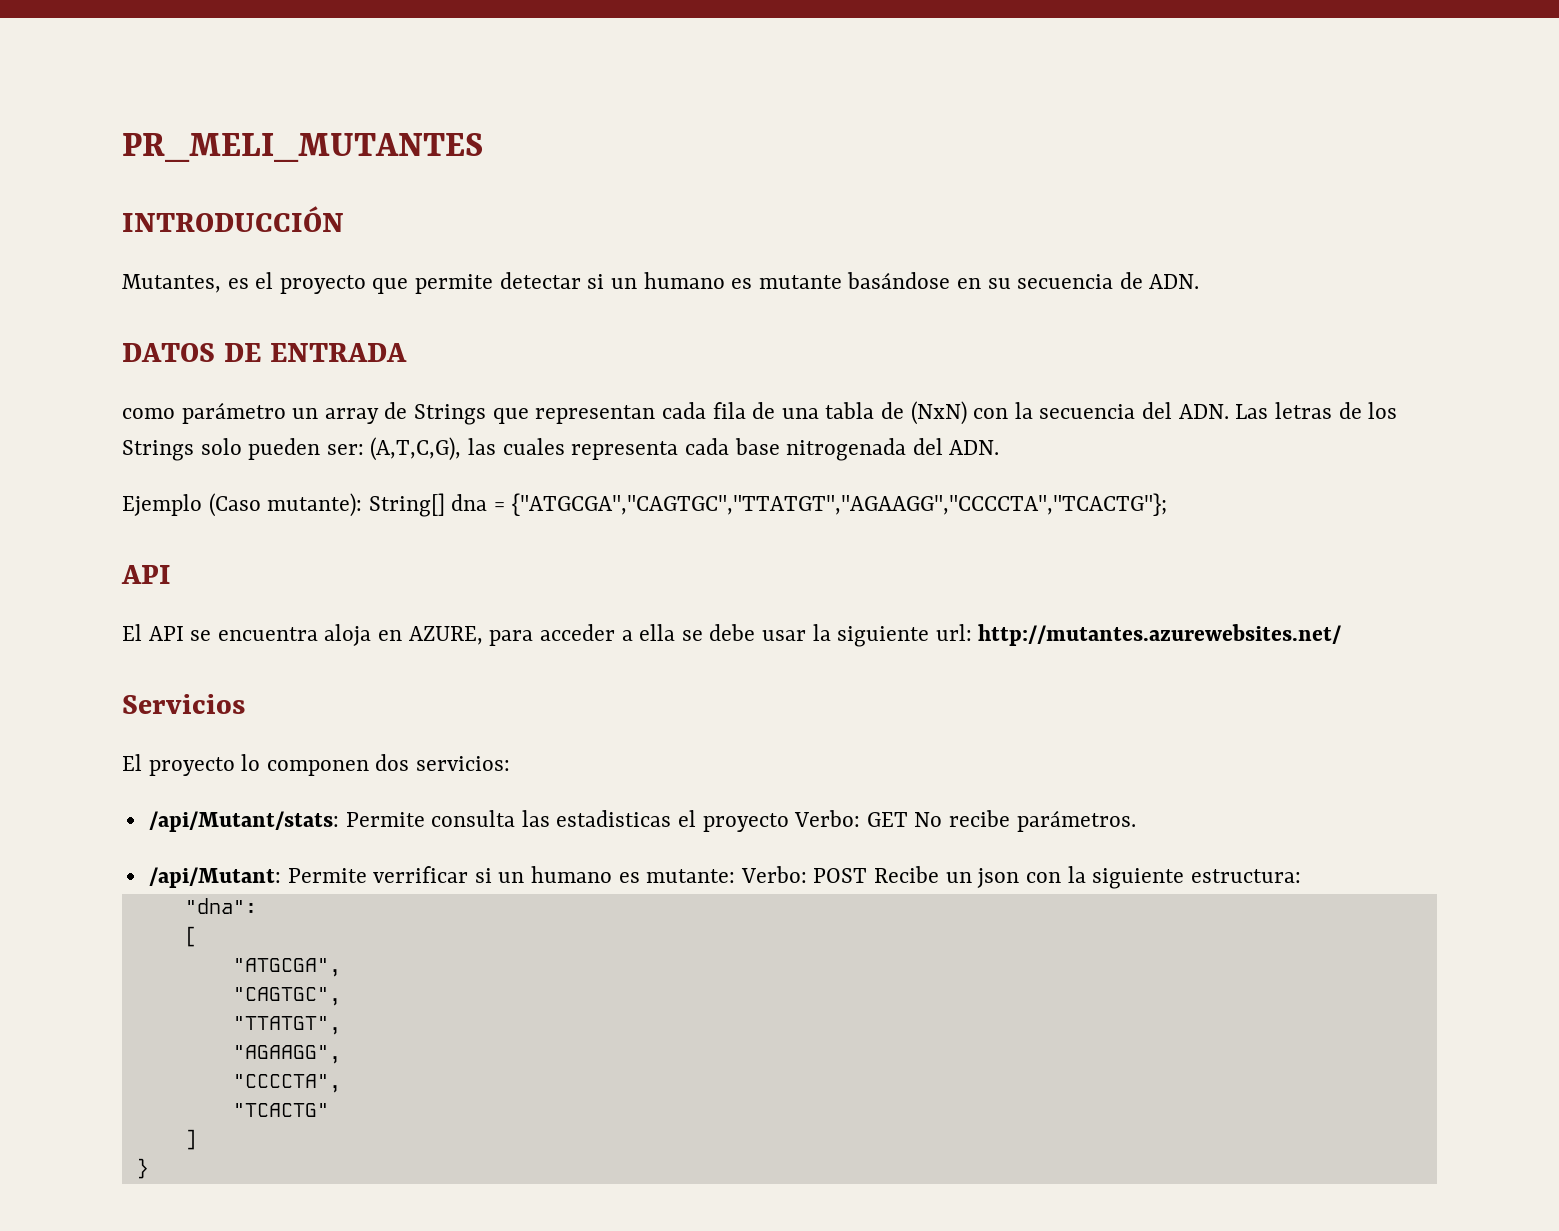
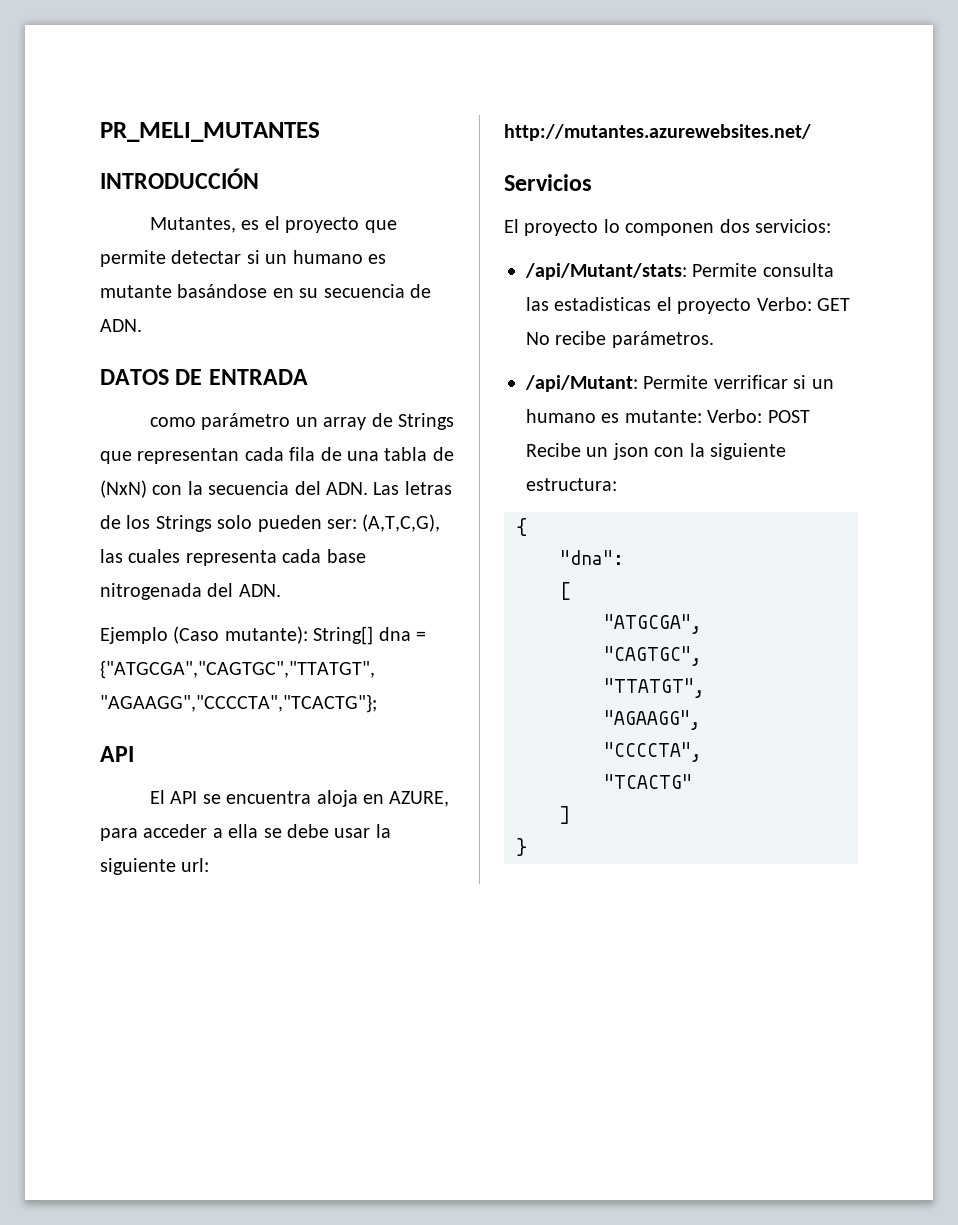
+ {

